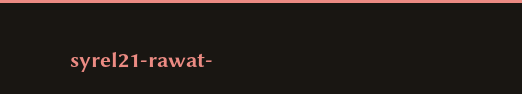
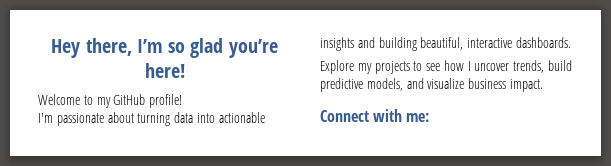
- syrel21-rawat-
+ Hey there, I’m so glad you’re here!
+ Welcome to my GitHub profile!
+ I'm passionate about turning data into actionable insights and building beautiful, interactive dashboards.
+ Explore my projects to see how I uncover trends, build predictive models, and visualize business impact.
+ Connect with me:

